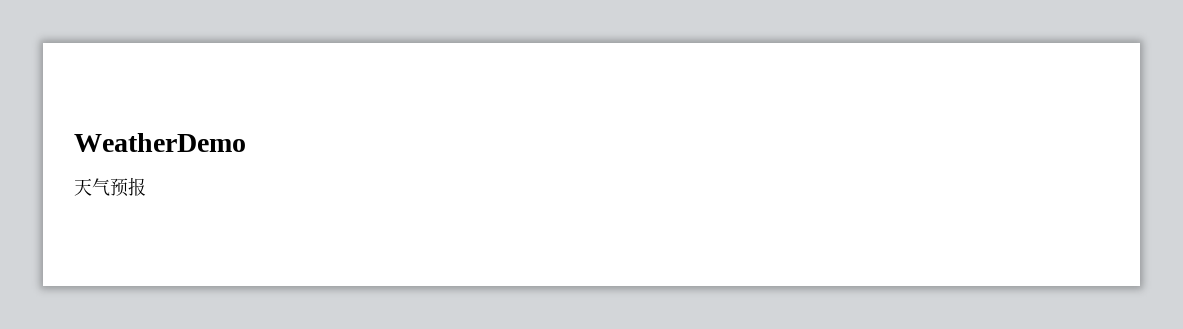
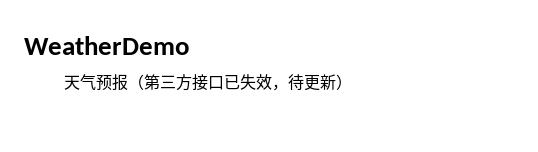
- 天气预报
+ 天气预报（第三方接口已失效，待更新）

